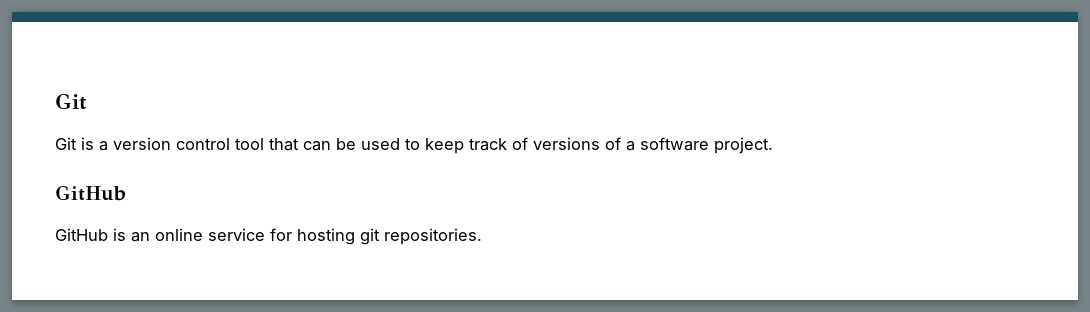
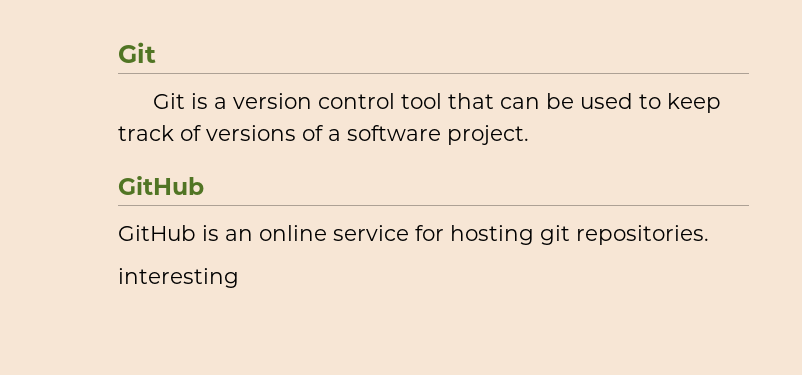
+ interesting

